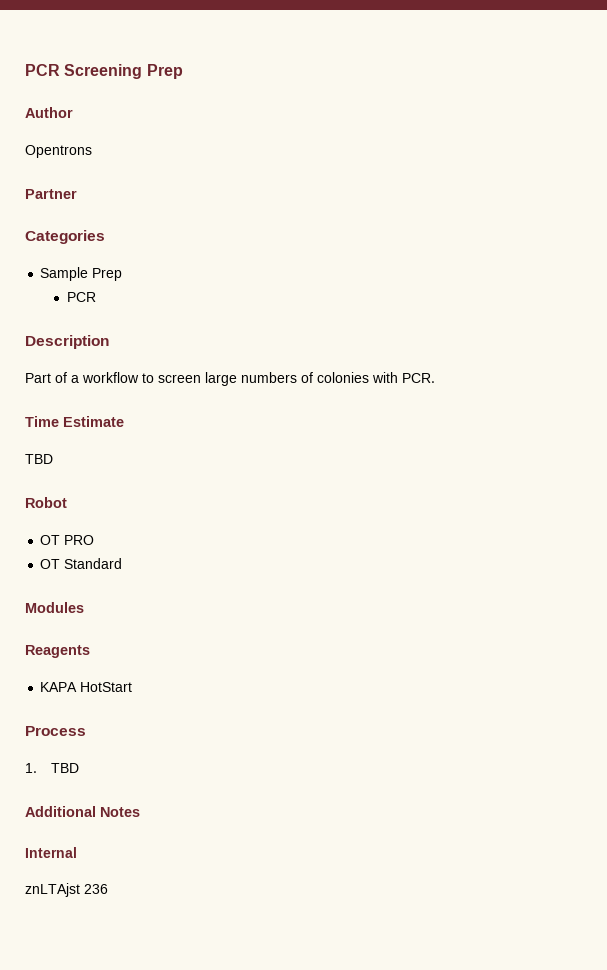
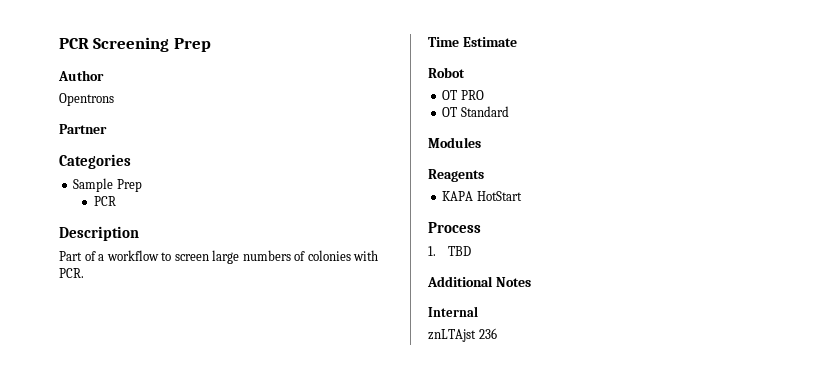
  Time Estimate
- TBD

